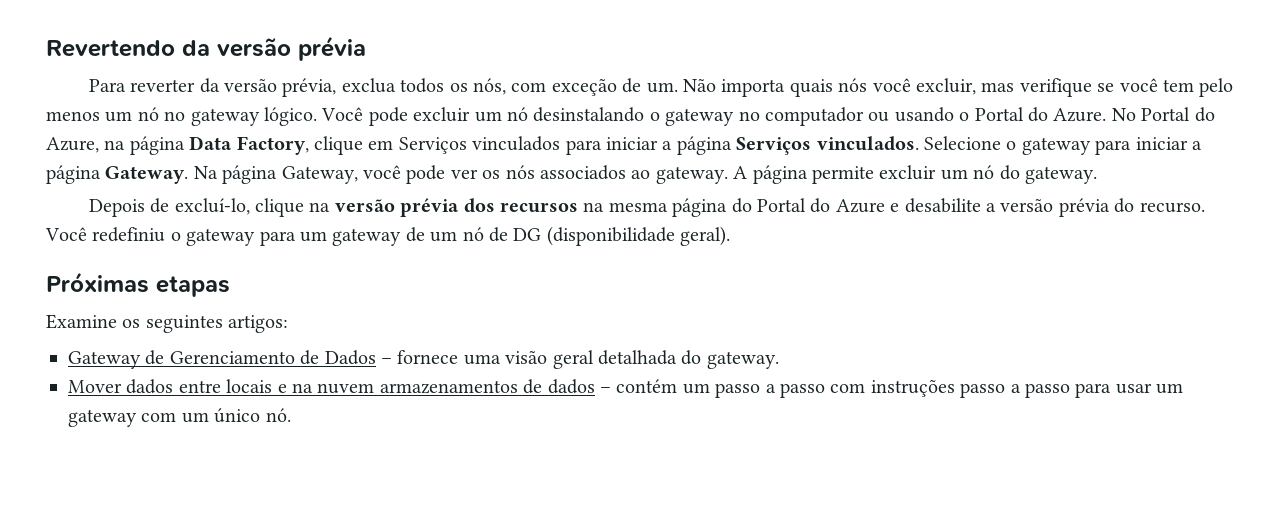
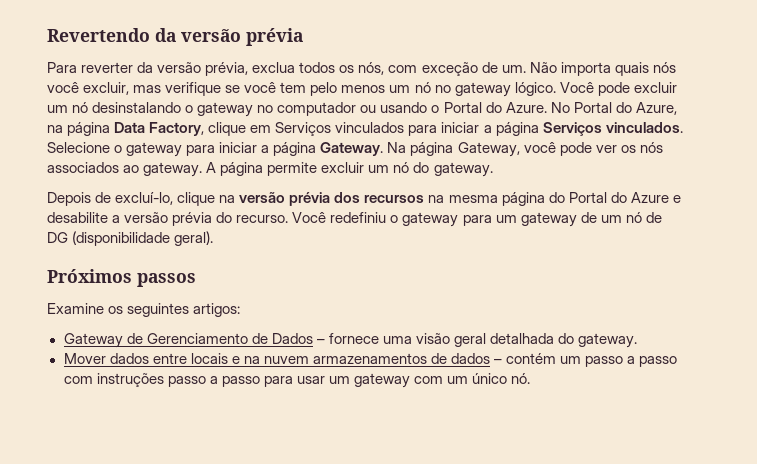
- Próximas etapas
+ Próximos passos

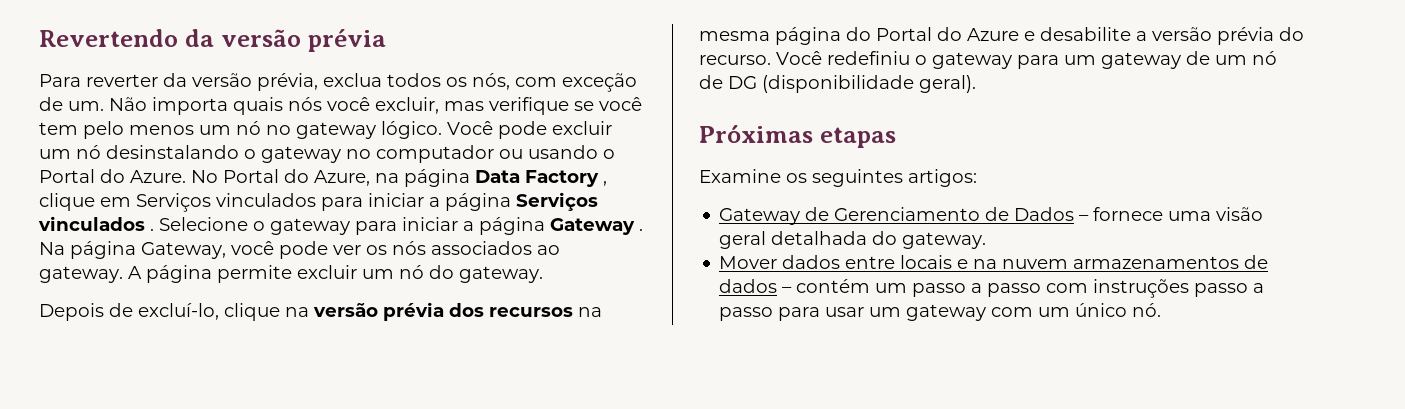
- No Portal do Azure, na página Data Factory, clique em Serviços vinculados para iniciar a página Serviços vinculados.
+ No Portal do Azure, na página Data Factory , clique em Serviços vinculados para iniciar a página Serviços vinculados .
- Selecione o gateway para iniciar a página Gateway.
+ Selecione o gateway para iniciar a página Gateway .
- Próximos passos
+ Próximas etapas

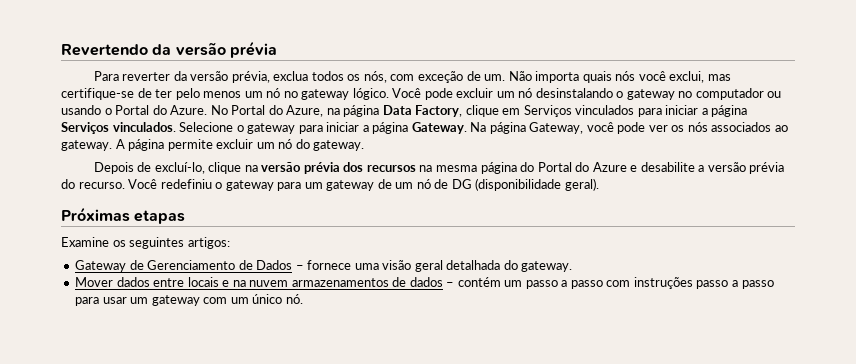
- Não importa quais nós você excluir, mas verifique se você tem pelo menos um nó no gateway lógico.
+ Não importa quais nós você exclui, mas certifique-se de ter pelo menos um nó no gateway lógico.
- No Portal do Azure, na página Data Factory , clique em Serviços vinculados para iniciar a página Serviços vinculados .
+ No Portal do Azure, na página Data Factory, clique em Serviços vinculados para iniciar a página Serviços vinculados.
- Selecione o gateway para iniciar a página Gateway .
+ Selecione o gateway para iniciar a página Gateway.

